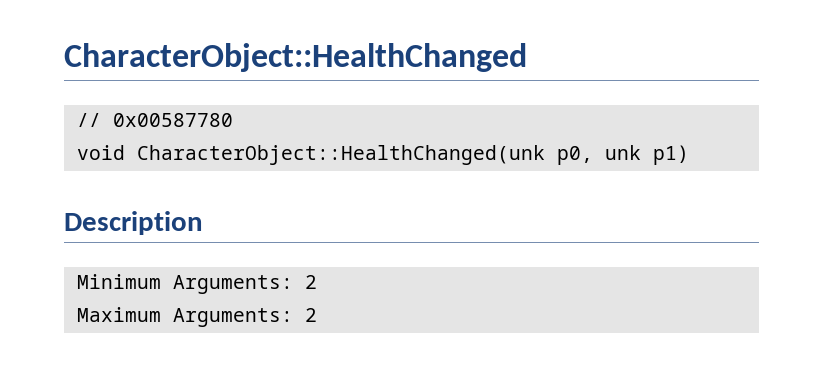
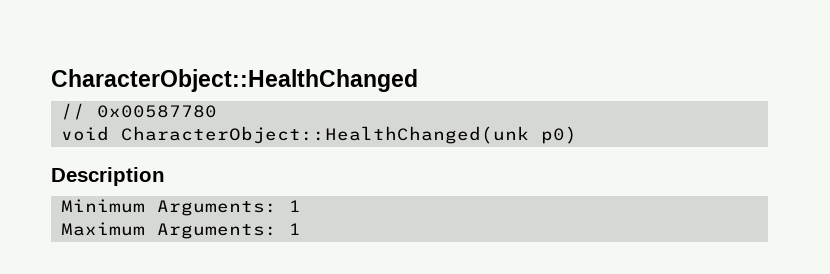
- void CharacterObject::HealthChanged(unk p0, unk p1)
+ void CharacterObject::HealthChanged(unk p0)
- Minimum Arguments: 2
+ Minimum Arguments: 1
- Maximum Arguments: 2
+ Maximum Arguments: 1

